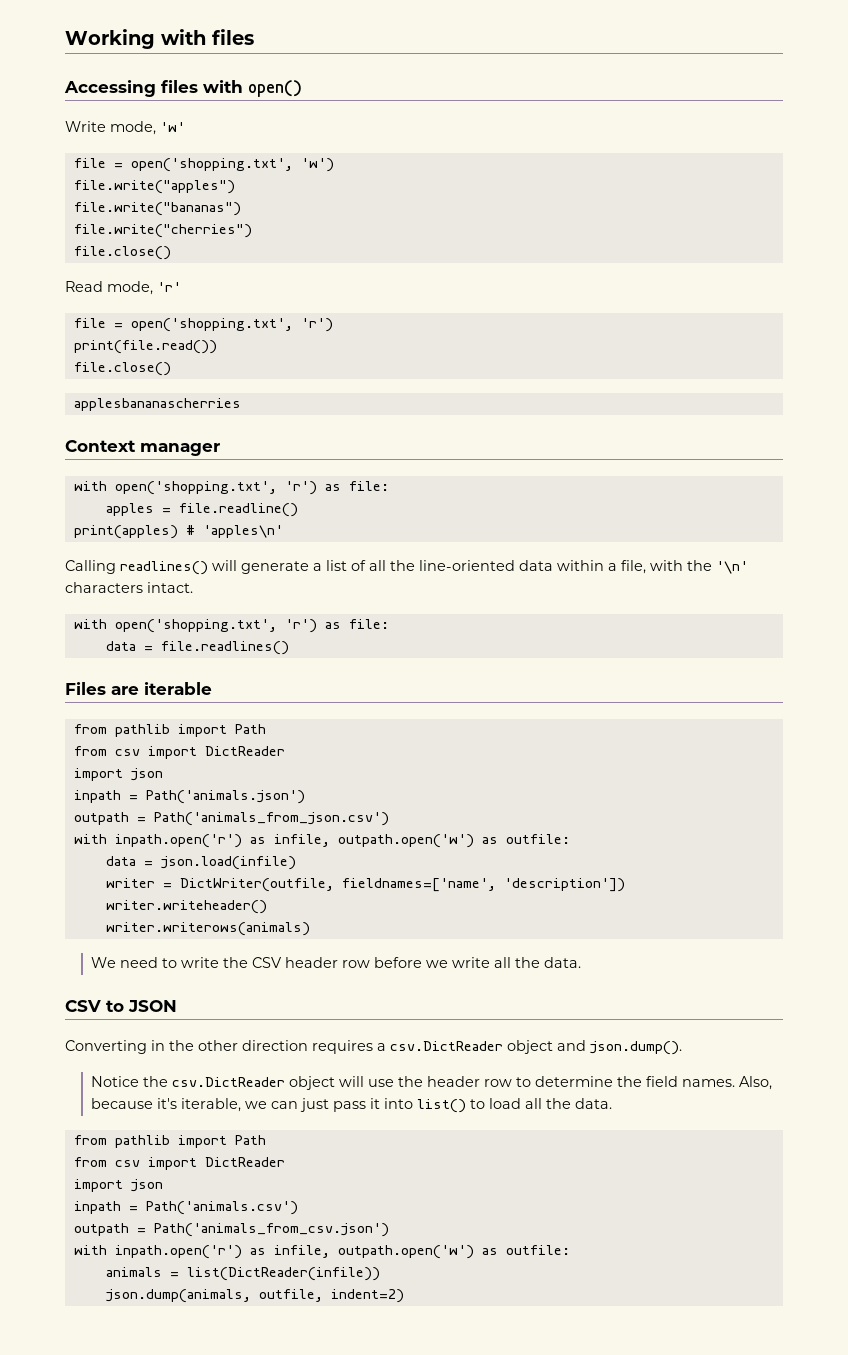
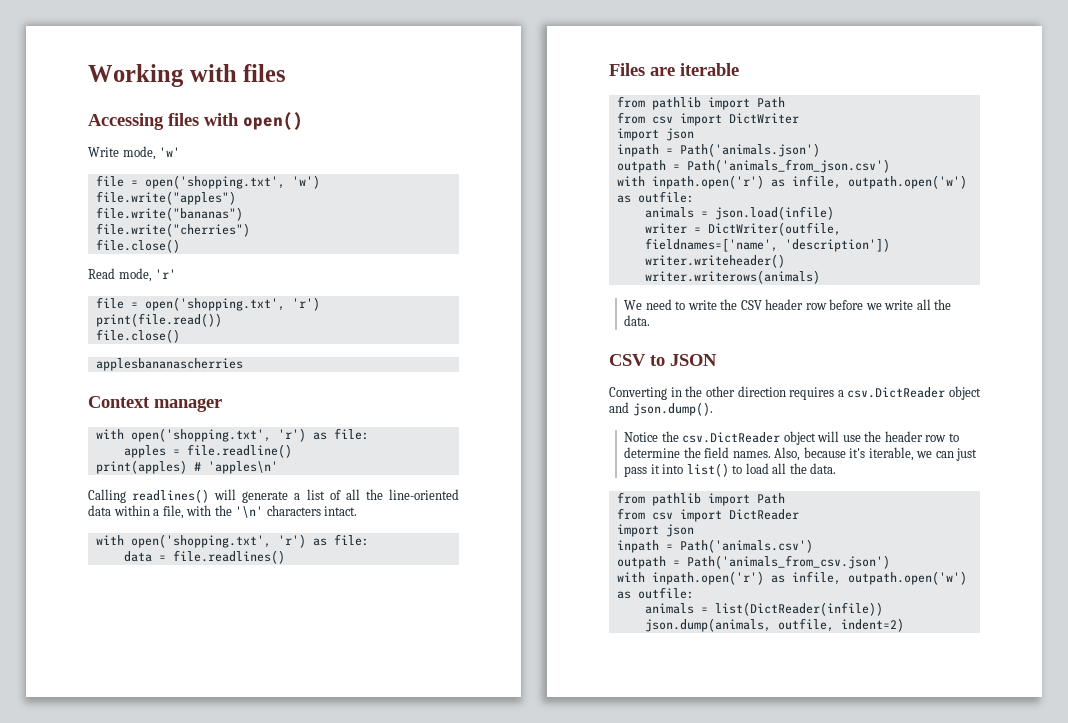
  Files are iterable
  from pathlib import Path
- from csv import DictReader
+ from csv import DictWriter
- data = json.load(infile)
+ animals = json.load(infile)

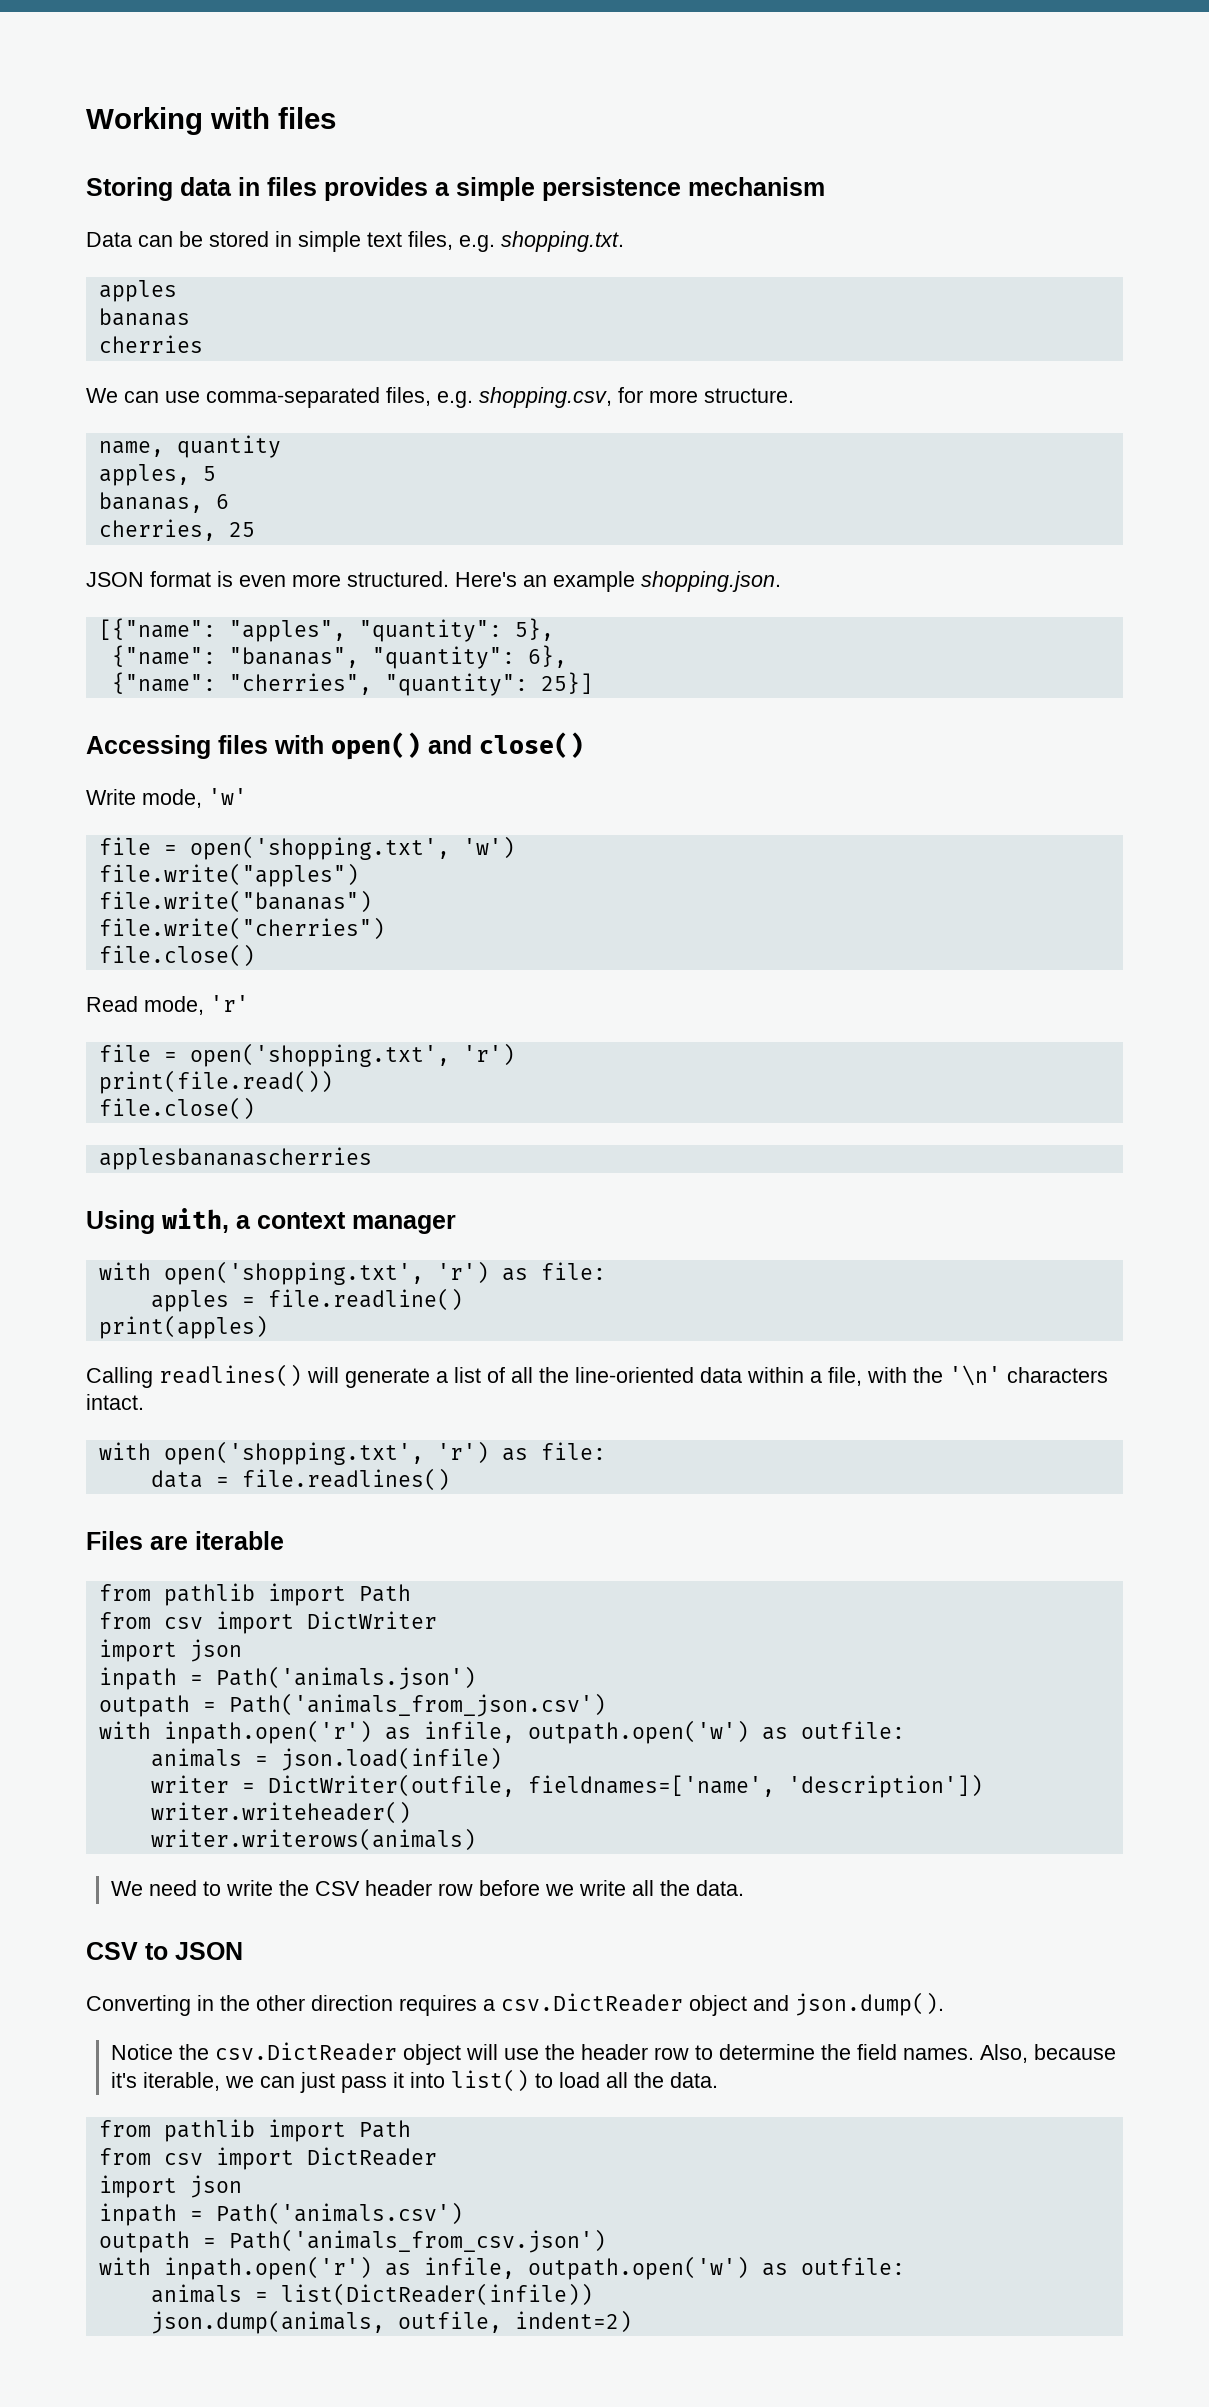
+ Storing data in files provides a simple persistence mechanism
+ Data can be stored in simple text files, e.g. shopping.txt.
+ apples
+ bananas
+ cherries
+ We can use comma-separated files, e.g. shopping.csv, for more structure.
+ name, quantity
+ apples, 5
+ bananas, 6
+ cherries, 25
+ JSON format is even more structured. Here's an example shopping.json.
+ [{"name": "apples", "quantity": 5},
+ {"name": "bananas", "quantity": 6},
+ {"name": "cherries", "quantity": 25}]
- Accessing files with open()
+ Accessing files with open() and close()
- Context manager
+ Using with, a context manager
- print(apples) # 'apples\n'
+ print(apples)

